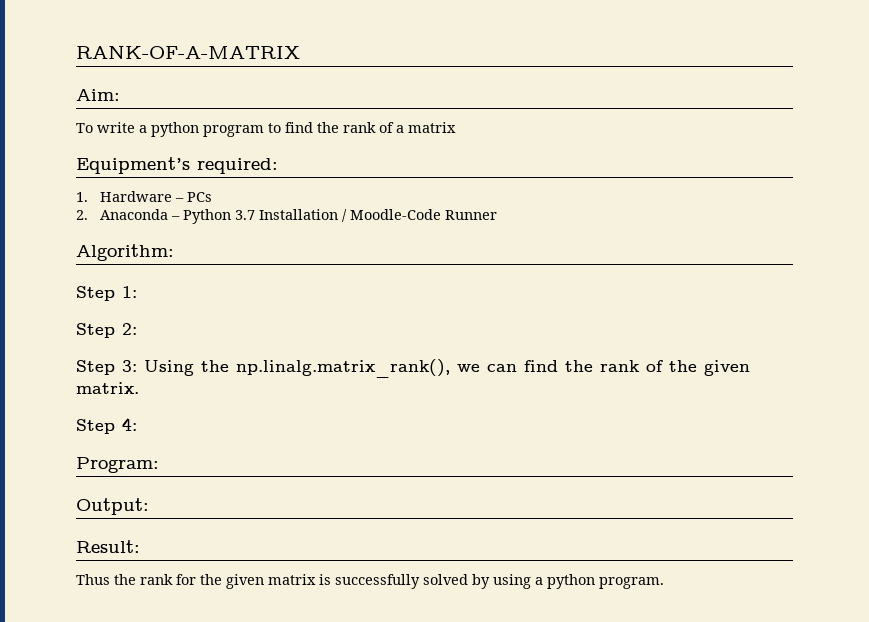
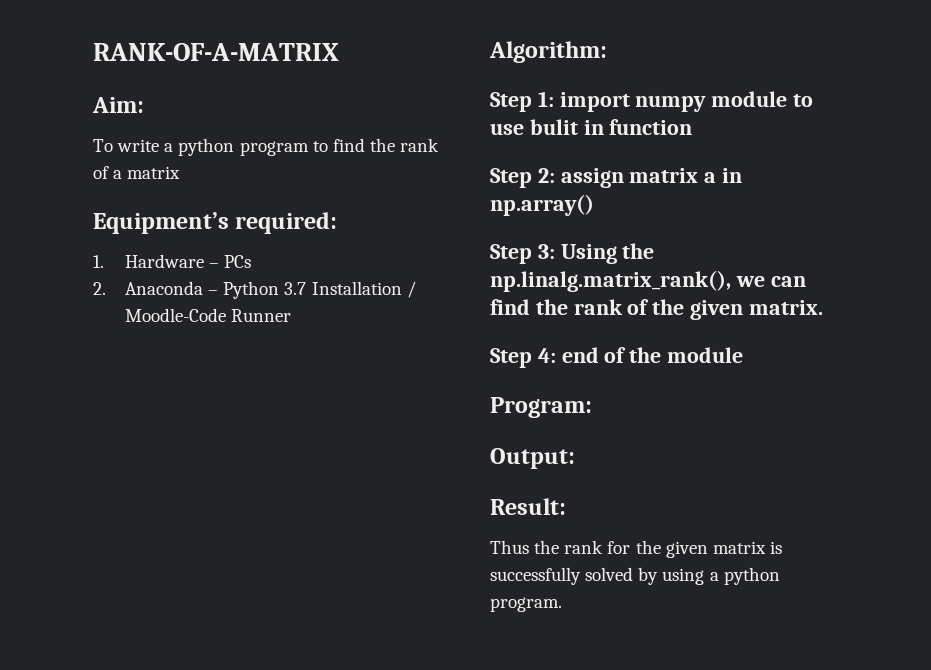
- Step 1:
- Step 2:
+ Step 1: import numpy module to use bulit in function
+ Step 2: assign matrix a in np.array()
- Step 4:
+ Step 4: end of the module

